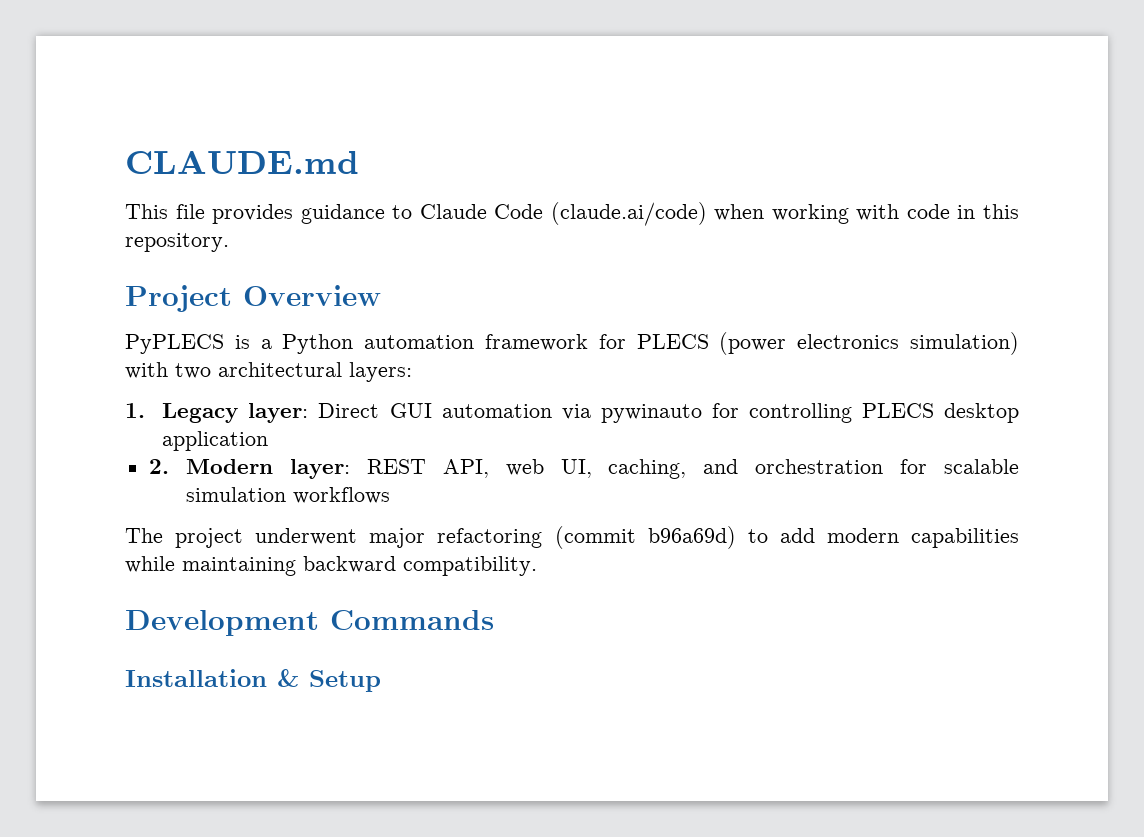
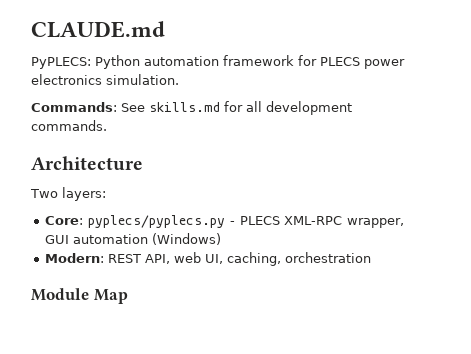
- This file provides guidance to Claude Code (claude.ai/code) when working with code in this repository.
- Project Overview
- PyPLECS is a Python automation framework for PLECS (power electronics simulation) with two architectural layers:
- 1. Legacy layer: Direct GUI automation via pywinauto for controlling PLECS desktop application
- 2. Modern layer: REST API, web UI, caching, and orchestration for scalable simulation workflows
- The project underwent major refactoring (commit b96a69d) to add modern capabilities while maintaining backward compatibility.
- Development Commands
- Installation & Setup
+ PyPLECS: Python automation framework for PLECS power electronics simulation.
+ Commands: See skills.md for all development commands.
+ Architecture
+ Two layers:
+ Core: pyplecs/pyplecs.py - PLECS XML-RPC wrapper, GUI automation (Windows)
+ Modern: REST API, web UI, caching, orchestration
+ Module Map

